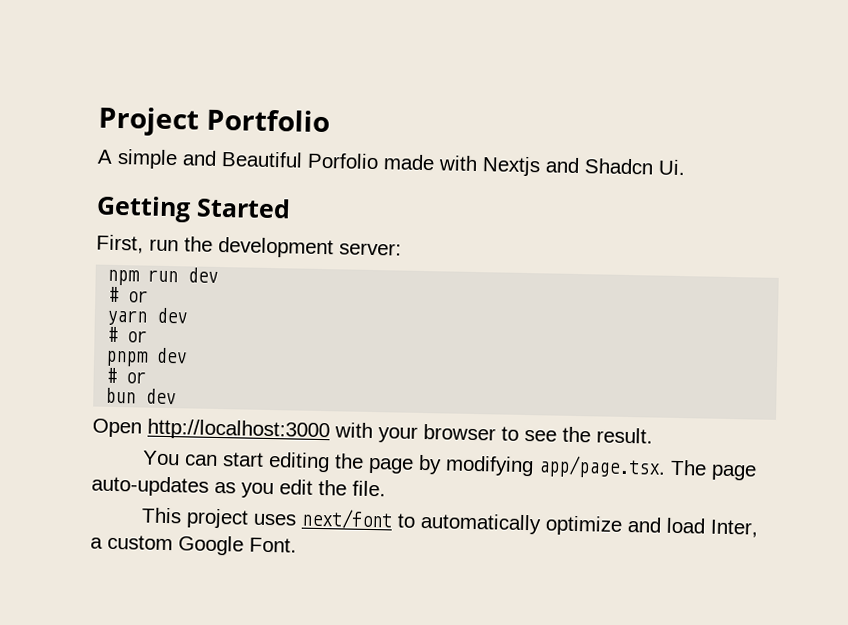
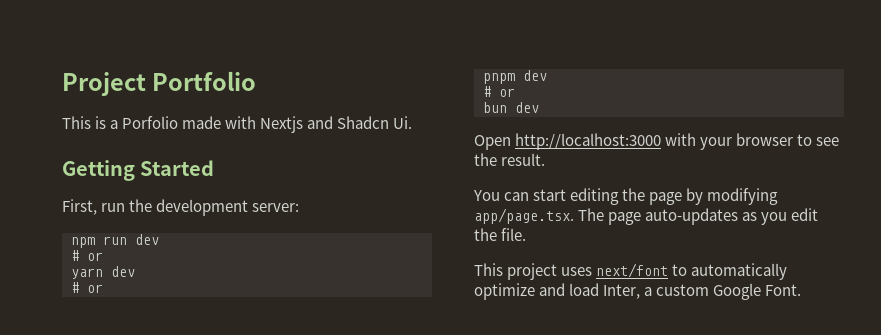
- A simple and Beautiful Porfolio made with Nextjs and Shadcn Ui.
+ This is a Porfolio made with Nextjs and Shadcn Ui.

